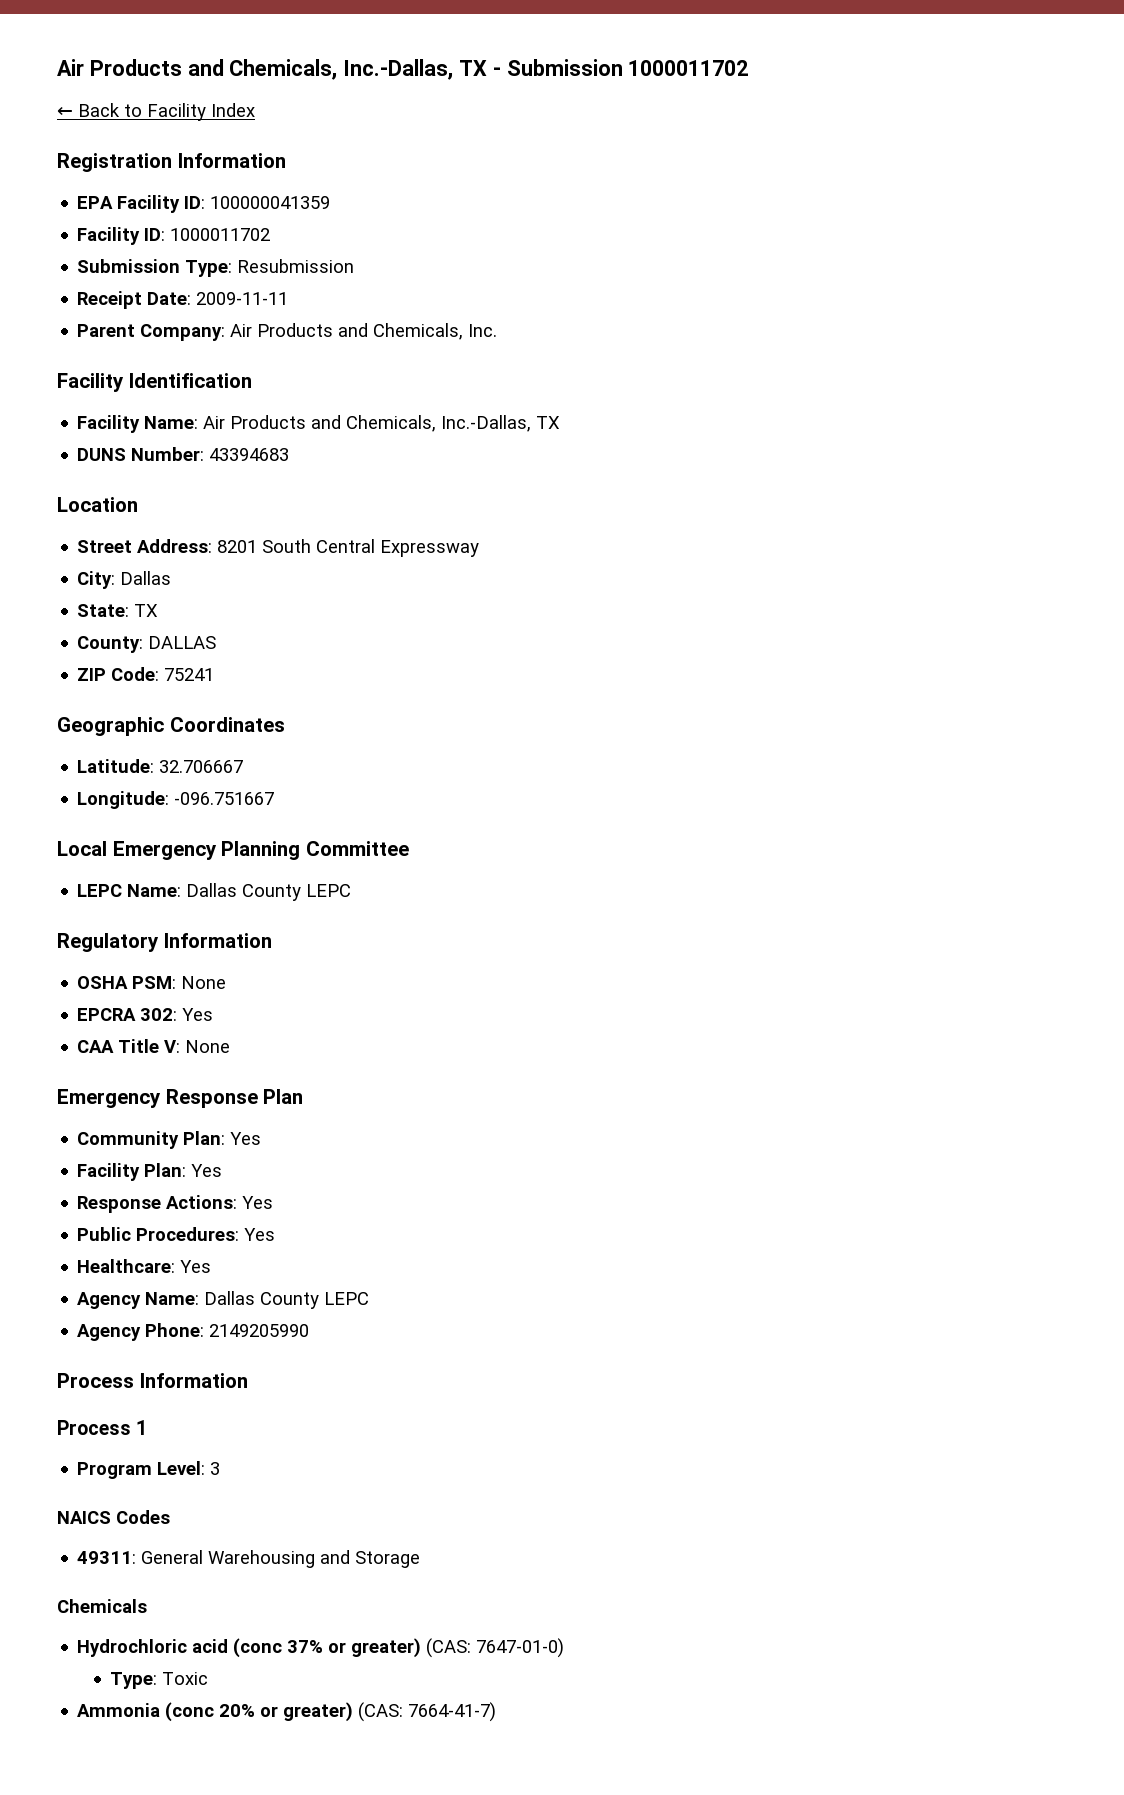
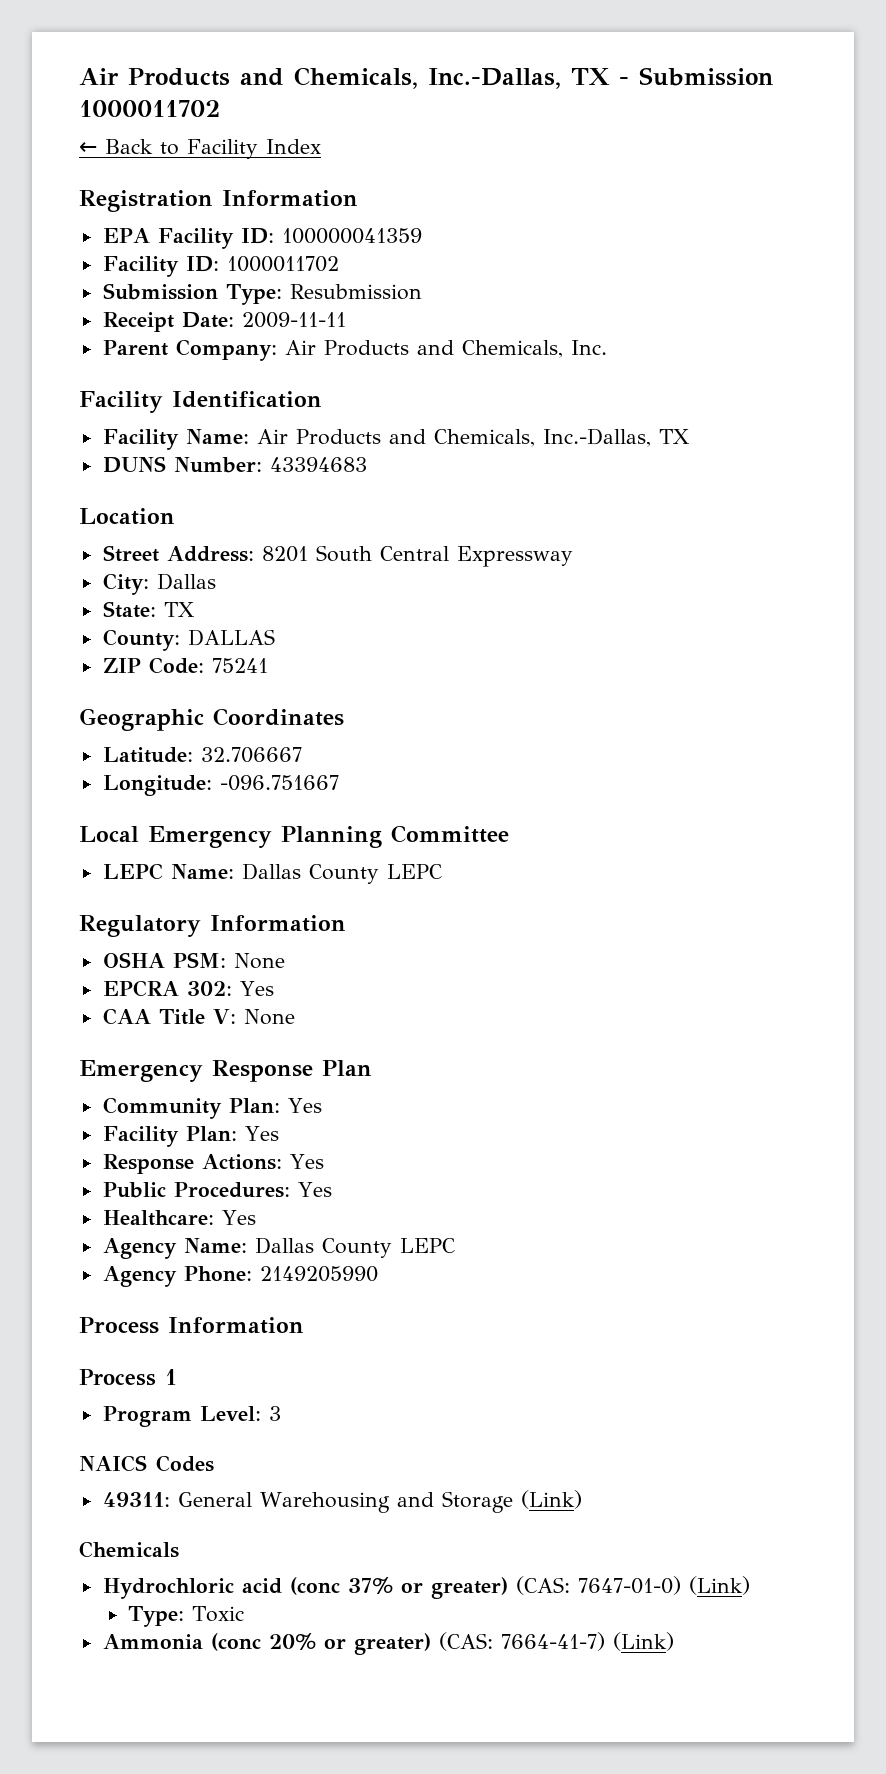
- 49311: General Warehousing and Storage
+ 49311: General Warehousing and Storage (Link)
- Hydrochloric acid (conc 37% or greater) (CAS: 7647-01-0)
+ Hydrochloric acid (conc 37% or greater) (CAS: 7647-01-0) (Link)
- Ammonia (conc 20% or greater) (CAS: 7664-41-7)
+ Ammonia (conc 20% or greater) (CAS: 7664-41-7) (Link)

